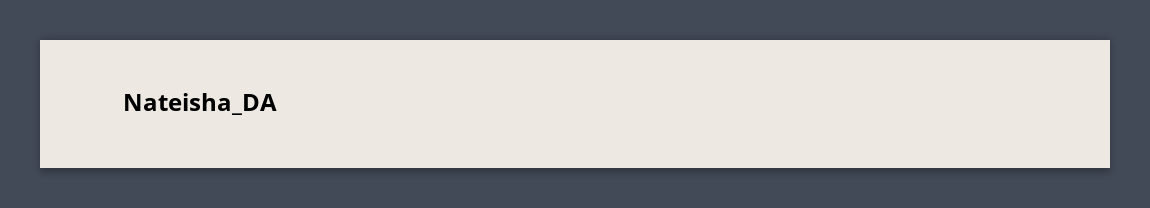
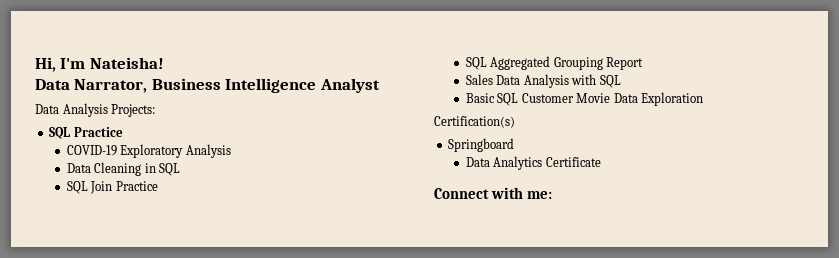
- Nateisha_DA
+ Hi, I'm Nateisha!
+ Data Narrator, Business Intelligence Analyst
+ Data Analysis Projects:
+ SQL Practice
+ COVID-19 Exploratory Analysis
+ Data Cleaning in SQL
+ SQL Join Practice
+ SQL Aggregated Grouping Report
+ Sales Data Analysis with SQL
+ Basic SQL Customer Movie Data Exploration
+ Certification(s)
+ Springboard
+ Data Analytics Certificate
+ Connect with me:

